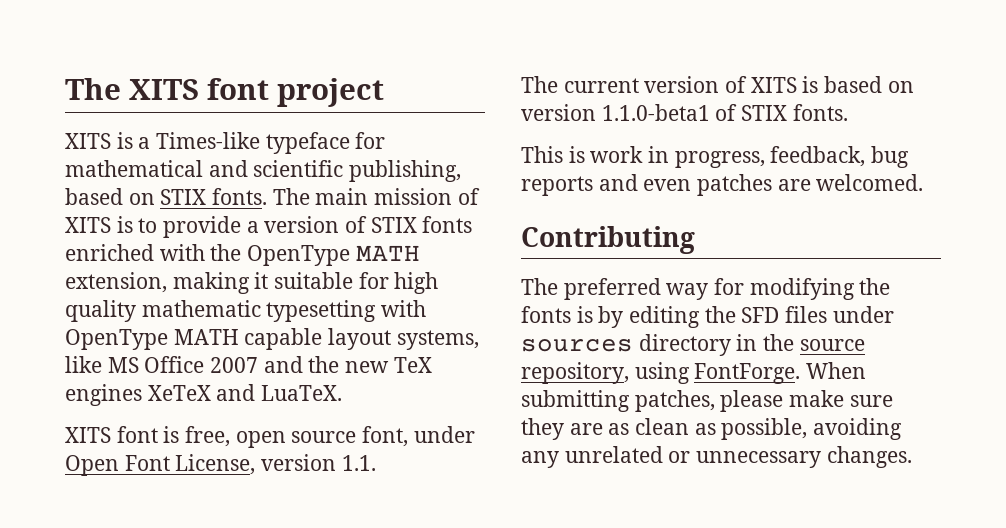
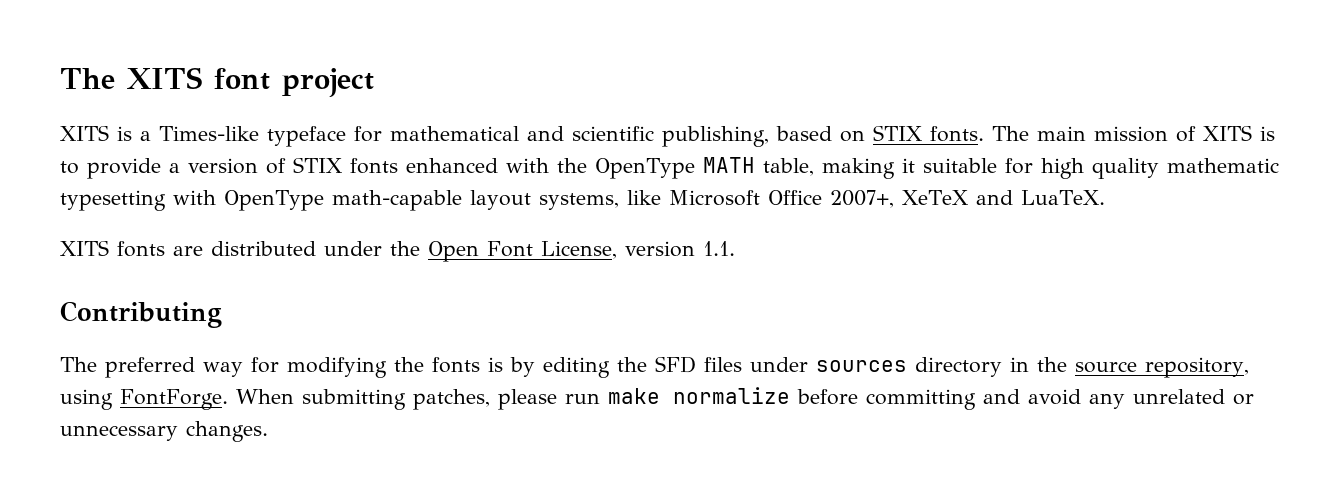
- The main mission of XITS is to provide a version of STIX fonts enriched with the OpenType MATH extension, making it suitable for high quality mathematic typesetting with OpenType MATH capable layout systems, like MS Office 2007 and the new TeX engines XeTeX and LuaTeX.
- XITS font is free, open source font, under Open Font License, version 1.1.
+ The main mission of XITS is to provide a version of STIX fonts enhanced with the OpenType MATH table, making it suitable for high quality mathematic typesetting with OpenType math-capable layout systems, like Microsoft Office 2007+, XeTeX and LuaTeX.
+ XITS fonts are distributed under the Open Font License, version 1.1.
- The current version of XITS is based on version 1.1.0-beta1 of STIX fonts.
- This is work in progress, feedback, bug reports and even patches are welcomed.
- When submitting patches, please make sure they are as clean as possible, avoiding any unrelated or unnecessary changes.
+ When submitting patches, please run make normalize before committing and avoid any unrelated or unnecessary changes.

